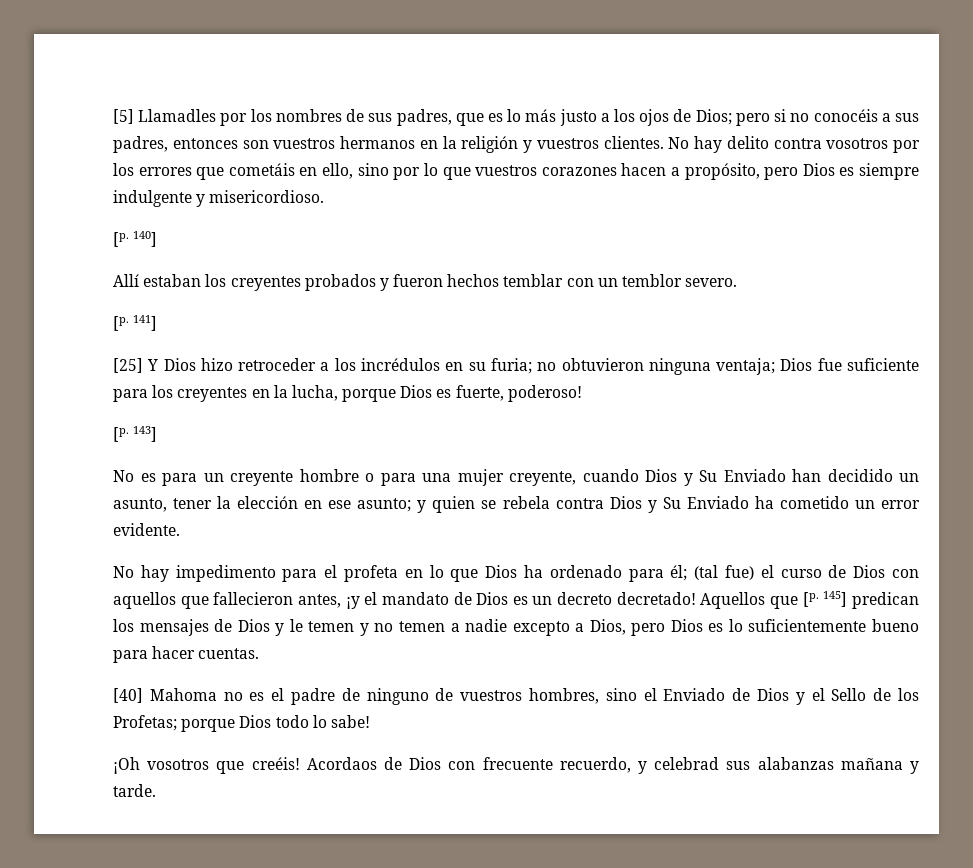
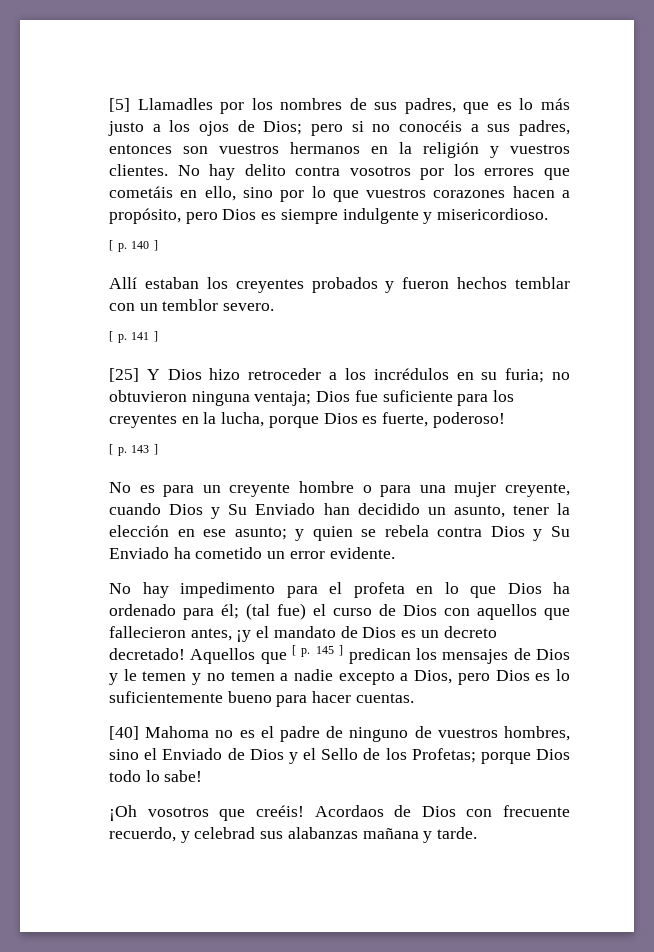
- [p. 140]
+ [ p. 140 ]
- [p. 141]
+ [ p. 141 ]
- [p. 143]
+ [ p. 143 ]
- Aquellos que [p. 145] predican los mensajes de Dios y le temen y no temen a nadie excepto a Dios, pero Dios es lo suficientemente bueno para hacer cuentas.
+ Aquellos que [ p. 145 ] predican los mensajes de Dios y le temen y no temen a nadie excepto a Dios, pero Dios es lo suficientemente bueno para hacer cuentas.

